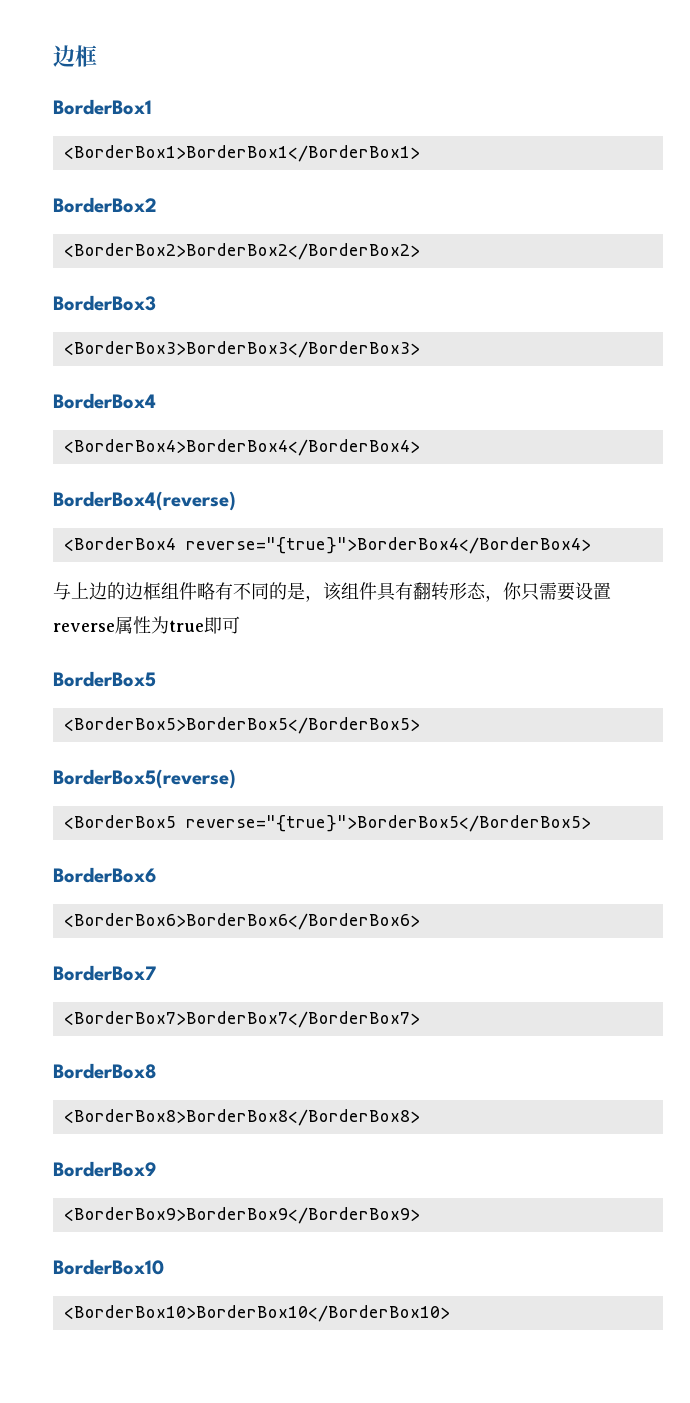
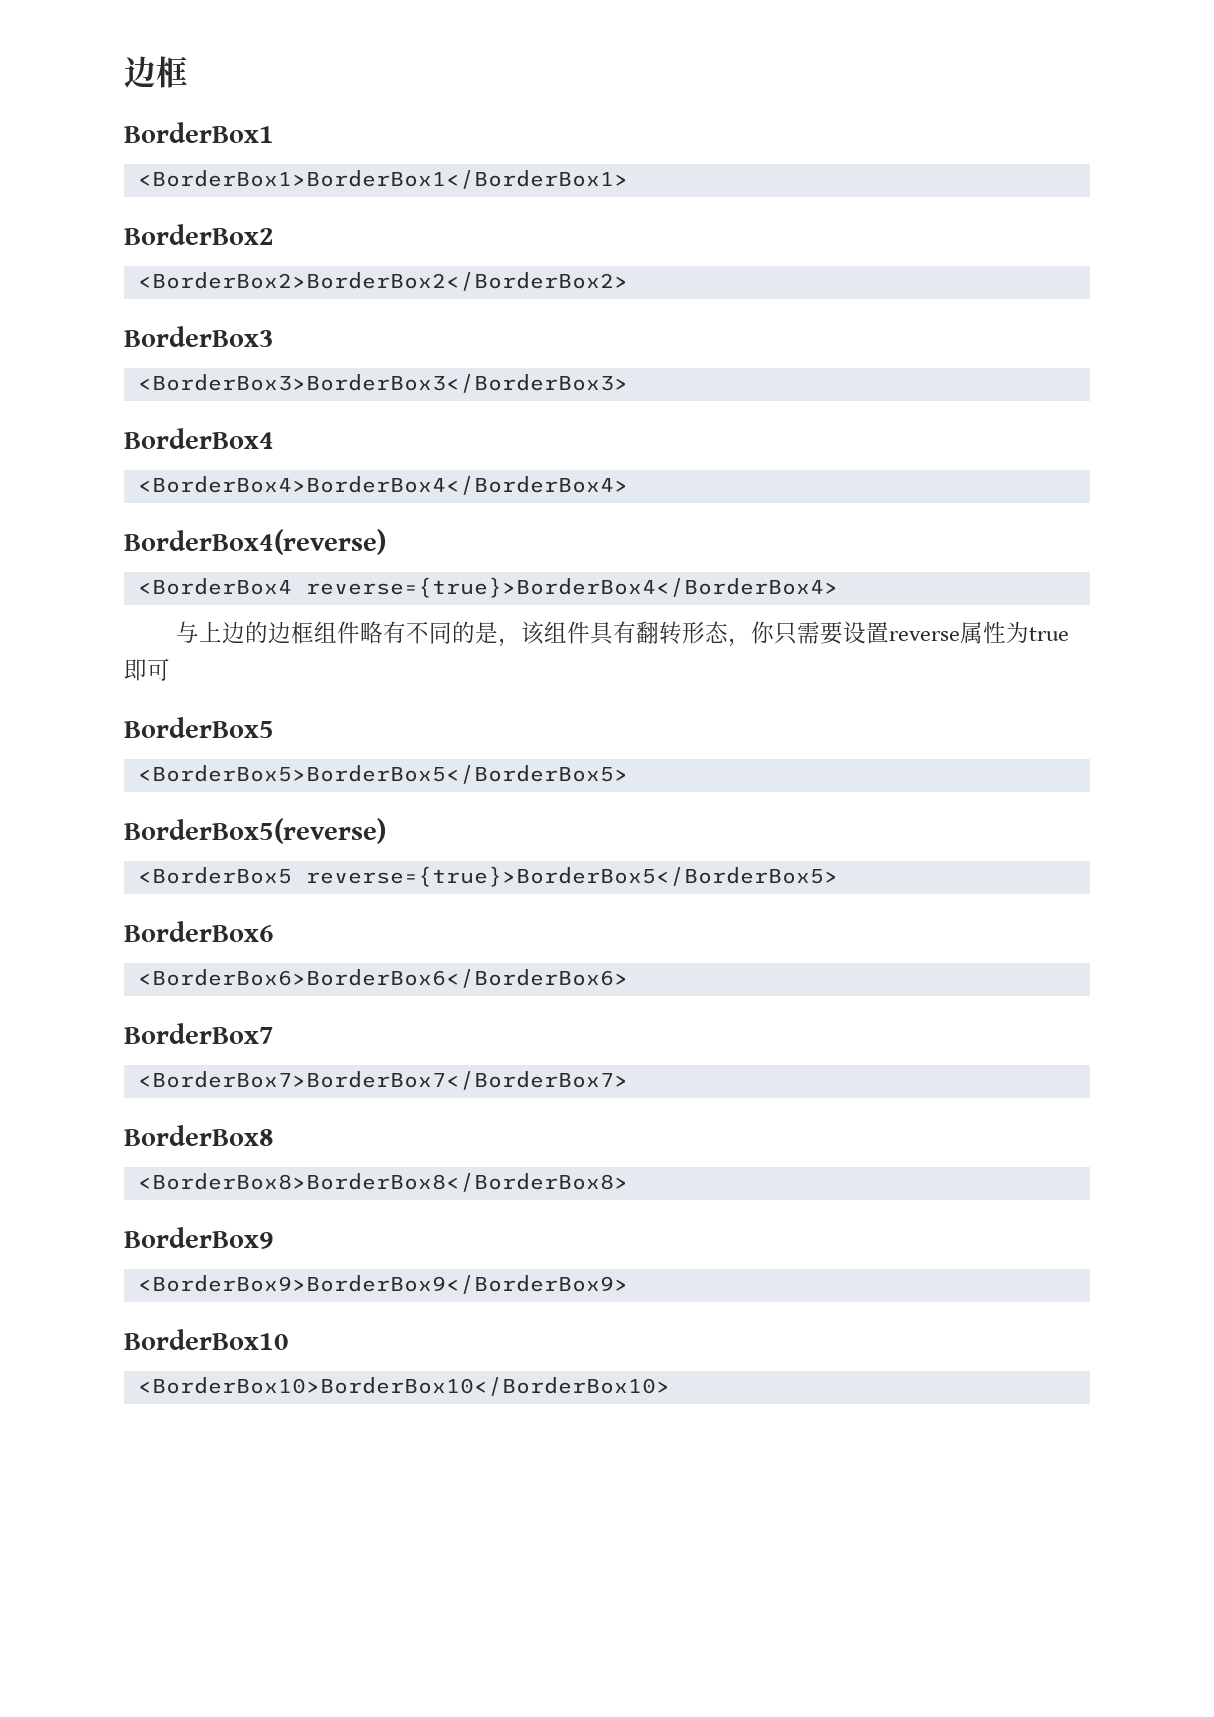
- <BorderBox4 reverse="{true}">BorderBox4</BorderBox4>
+ <BorderBox4 reverse={true}>BorderBox4</BorderBox4>
- <BorderBox5 reverse="{true}">BorderBox5</BorderBox5>
+ <BorderBox5 reverse={true}>BorderBox5</BorderBox5>

